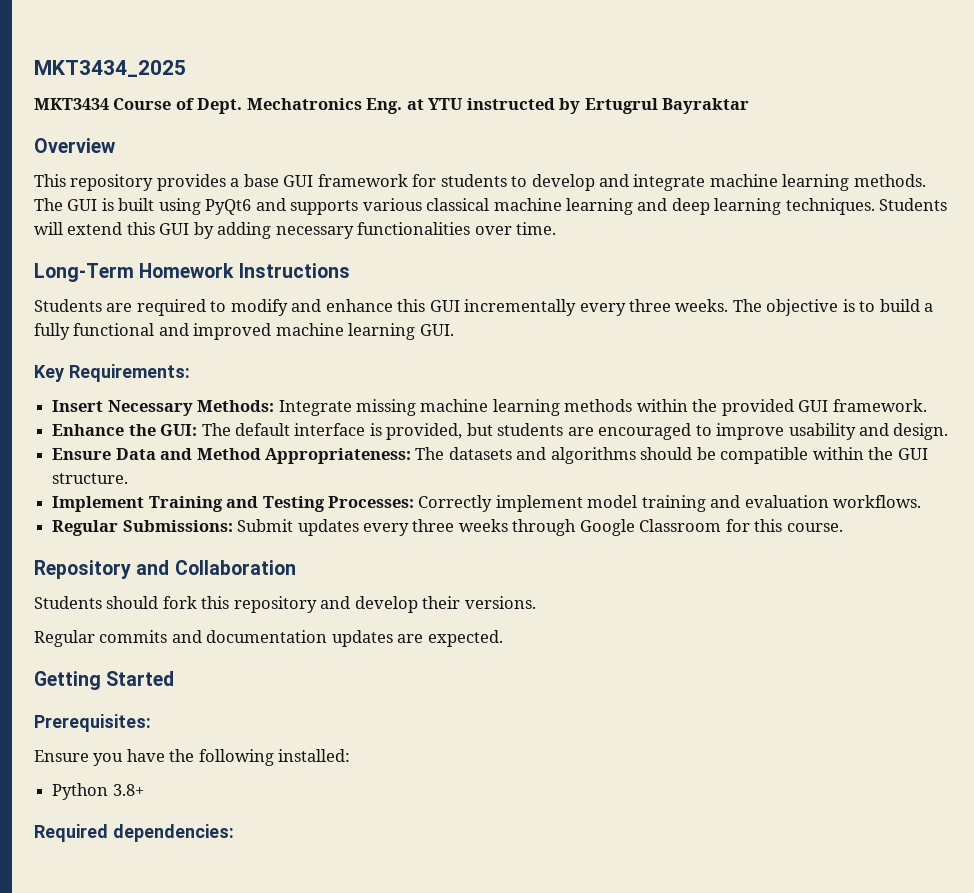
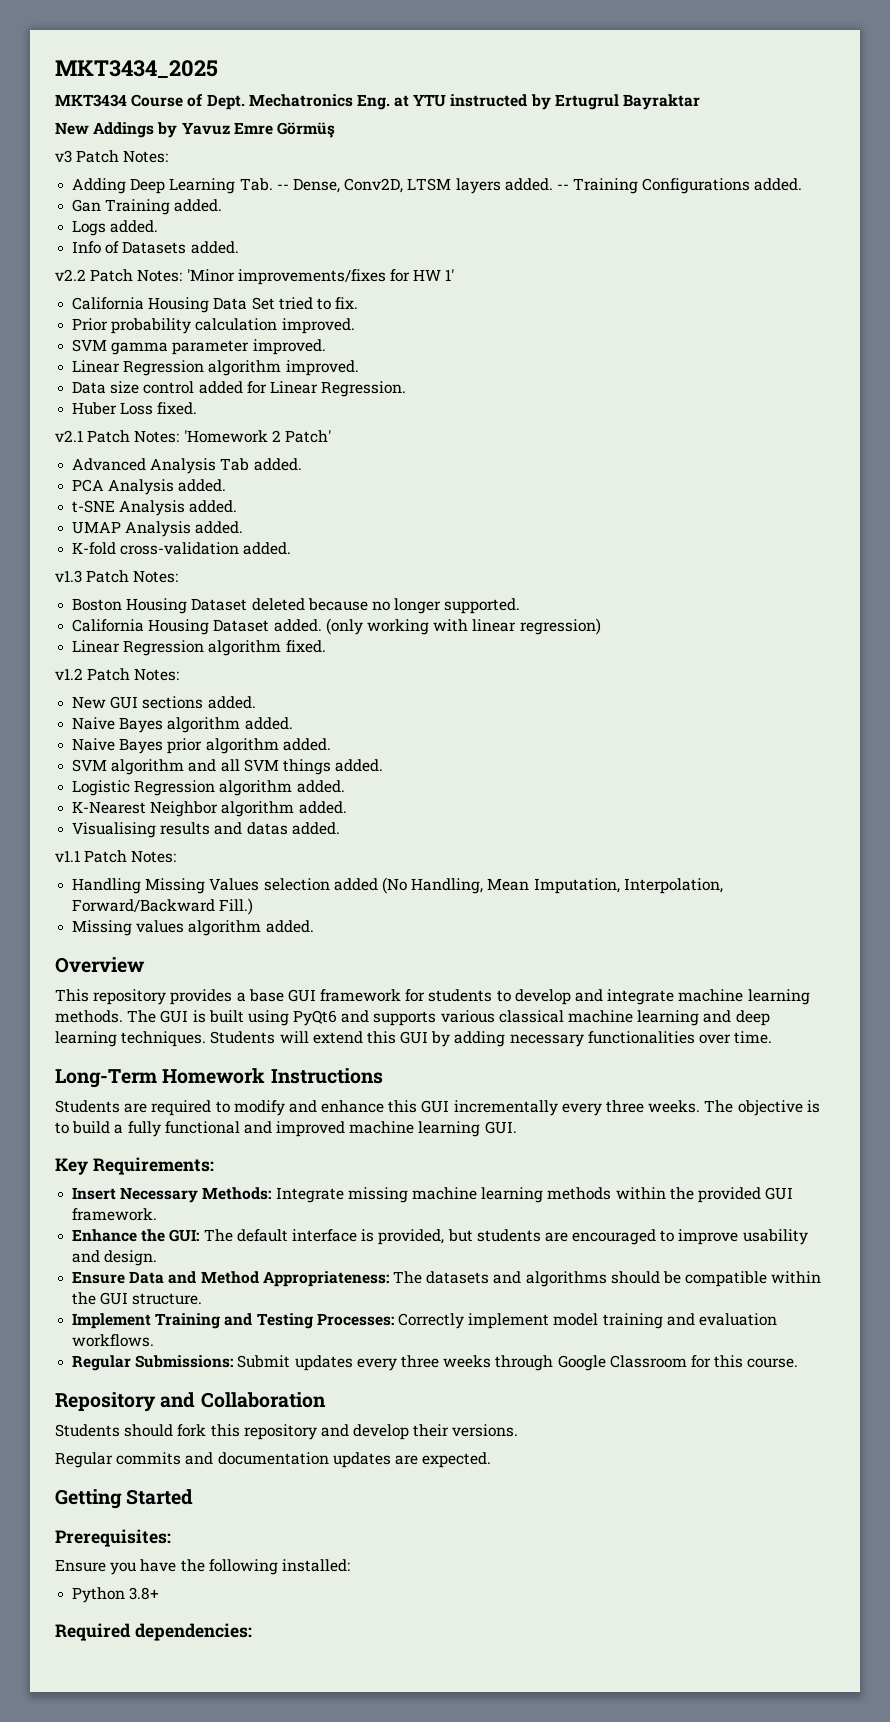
+ New Addings by Yavuz Emre Görmüş
+ v3 Patch Notes:
+ Adding Deep Learning Tab. -- Dense, Conv2D, LTSM layers added. -- Training Configurations added.
+ Gan Training added.
+ Logs added.
+ Info of Datasets added.
+ v2.2 Patch Notes: 'Minor improvements/fixes for HW 1'
+ California Housing Data Set tried to fix.
+ Prior probability calculation improved.
+ SVM gamma parameter improved.
+ Linear Regression algorithm improved.
+ Data size control added for Linear Regression.
+ Huber Loss fixed.
+ v2.1 Patch Notes: 'Homework 2 Patch'
+ Advanced Analysis Tab added.
+ PCA Analysis added.
+ t-SNE Analysis added.
+ UMAP Analysis added.
+ K-fold cross-validation added.
+ v1.3 Patch Notes:
+ Boston Housing Dataset deleted because no longer supported.
+ California Housing Dataset added. (only working with linear regression)
+ Linear Regression algorithm fixed.
+ v1.2 Patch Notes:
+ New GUI sections added.
+ Naive Bayes algorithm added.
+ Naive Bayes prior algorithm added.
+ SVM algorithm and all SVM things added.
+ Logistic Regression algorithm added.
+ K-Nearest Neighbor algorithm added.
+ Visualising results and datas added.
+ v1.1 Patch Notes:
+ Handling Missing Values selection added (No Handling, Mean Imputation, Interpolation, Forward/Backward Fill.)
+ Missing values algorithm added.

